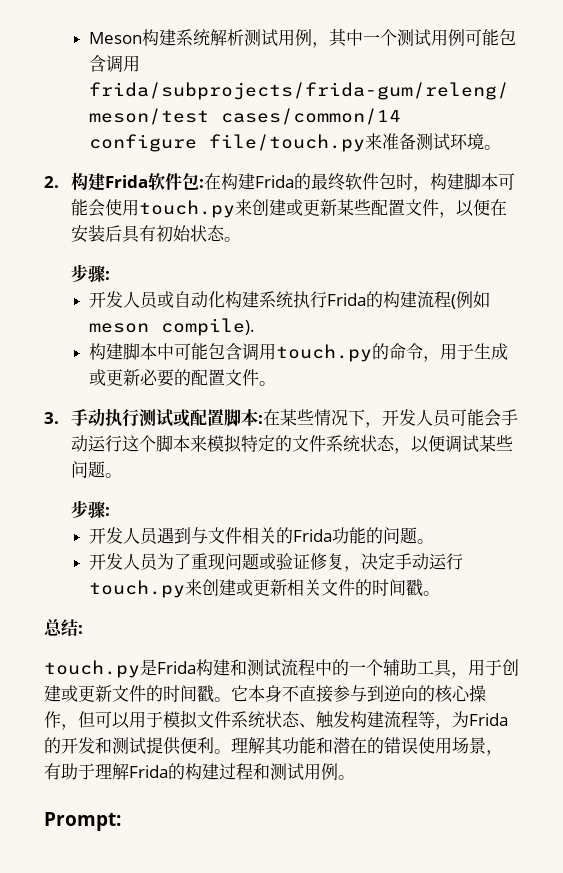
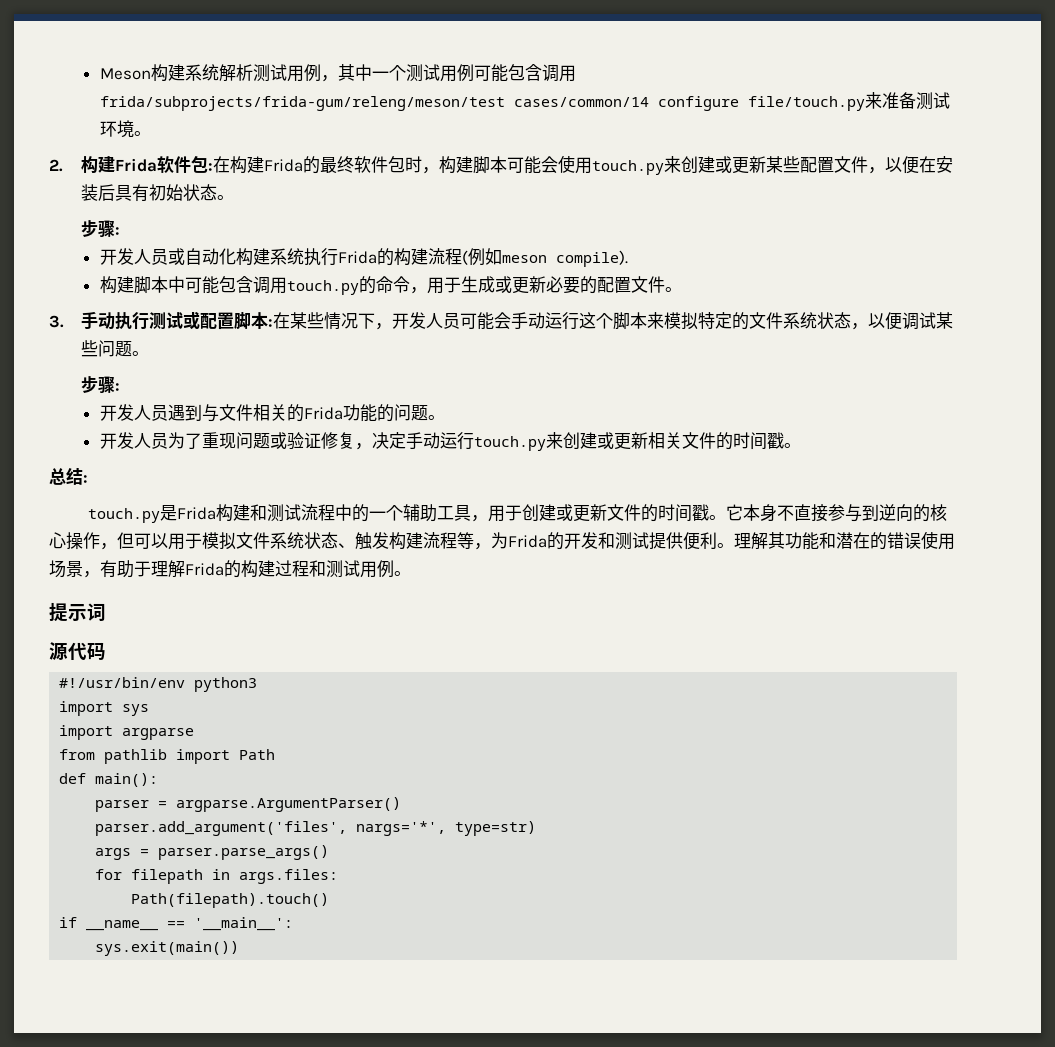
- Prompt:
+ 提示词
+ 源代码
+ #!/usr/bin/env python3
+ import sys
+ import argparse
+ from pathlib import Path
+ def main():
+ parser = argparse.ArgumentParser()
+ parser.add_argument('files', nargs='*', type=str)
+ args = parser.parse_args()
+ for filepath in args.files:
+ Path(filepath).touch()
+ if __name__ == '__main__':
+ sys.exit(main())

